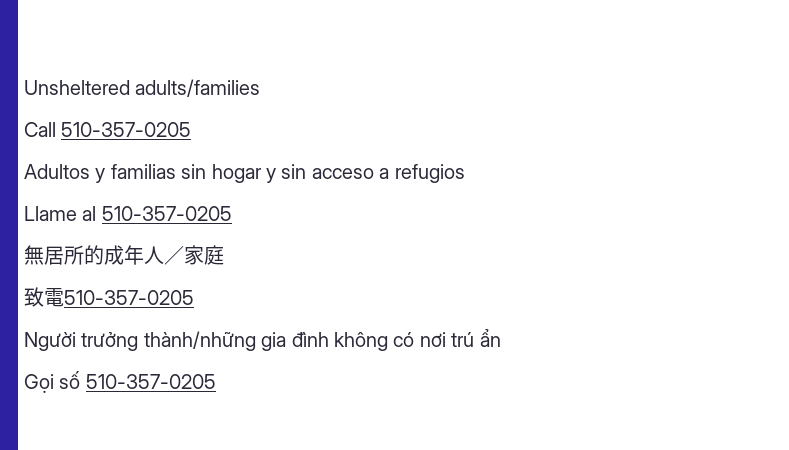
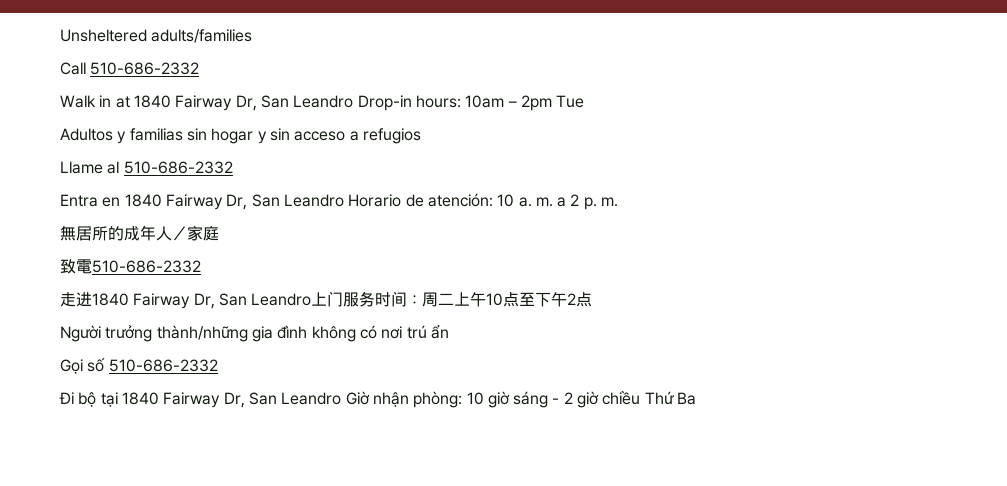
- Call 510-357-0205
+ Call 510-686-2332
+ Walk in at 1840 Fairway Dr, San Leandro Drop-in hours: 10am – 2pm Tue
- Llame al 510-357-0205
+ Llame al 510-686-2332
+ Entra en 1840 Fairway Dr, San Leandro Horario de atención: 10 a. m. a 2 p. m.
- 致電510-357-0205
+ 致電510-686-2332
+ 走进1840 Fairway Dr, San Leandro上门服务时间：周二上午10点至下午2点
- Gọi số 510-357-0205
+ Gọi số 510-686-2332
+ Đi bộ tại 1840 Fairway Dr, San Leandro Giờ nhận phòng: 10 giờ sáng - 2 giờ chiều Thứ Ba

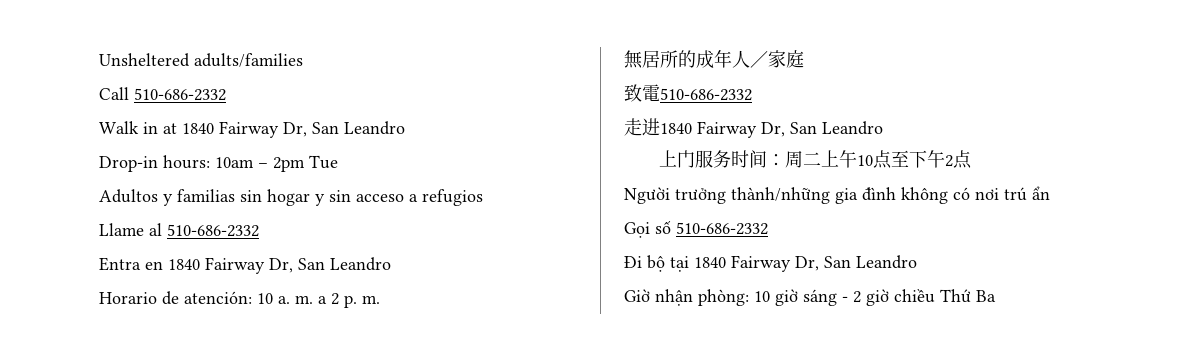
- Walk in at 1840 Fairway Dr, San Leandro Drop-in hours: 10am – 2pm Tue
+ Walk in at 1840 Fairway Dr, San Leandro
+ Drop-in hours: 10am – 2pm Tue
- Entra en 1840 Fairway Dr, San Leandro Horario de atención: 10 a. m. a 2 p. m.
+ Entra en 1840 Fairway Dr, San Leandro
+ Horario de atención: 10 a. m. a 2 p. m.
- 走进1840 Fairway Dr, San Leandro上门服务时间：周二上午10点至下午2点
+ 走进1840 Fairway Dr, San Leandro
+ 上门服务时间：周二上午10点至下午2点
- Đi bộ tại 1840 Fairway Dr, San Leandro Giờ nhận phòng: 10 giờ sáng - 2 giờ chiều Thứ Ba
+ Đi bộ tại 1840 Fairway Dr, San Leandro
+ Giờ nhận phòng: 10 giờ sáng - 2 giờ chiều Thứ Ba

